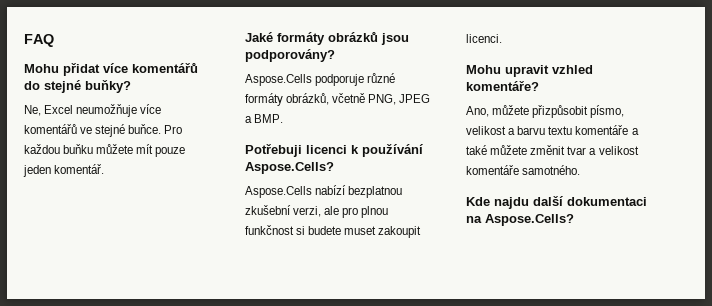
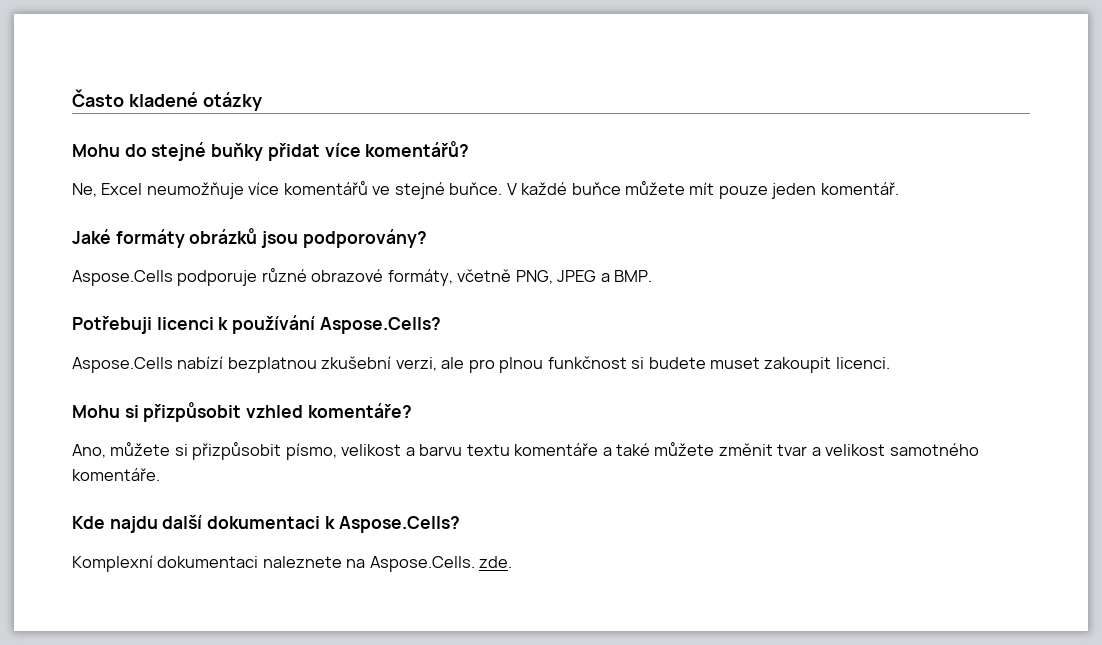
- FAQ
- Mohu přidat více komentářů do stejné buňky?
+ Často kladené otázky
+ Mohu do stejné buňky přidat více komentářů?
- Pro každou buňku můžete mít pouze jeden komentář.
+ V každé buňce můžete mít pouze jeden komentář.
- Aspose.Cells podporuje různé formáty obrázků, včetně PNG, JPEG a BMP.
+ Aspose.Cells podporuje různé obrazové formáty, včetně PNG, JPEG a BMP.
- Mohu upravit vzhled komentáře?
+ Mohu si přizpůsobit vzhled komentáře?
- Ano, můžete přizpůsobit písmo, velikost a barvu textu komentáře a také můžete změnit tvar a velikost komentáře samotného.
+ Ano, můžete si přizpůsobit písmo, velikost a barvu textu komentáře a také můžete změnit tvar a velikost samotného komentáře.
- Kde najdu další dokumentaci na Aspose.Cells?
+ Kde najdu další dokumentaci k Aspose.Cells?
+ Komplexní dokumentaci naleznete na Aspose.Cells. zde.

